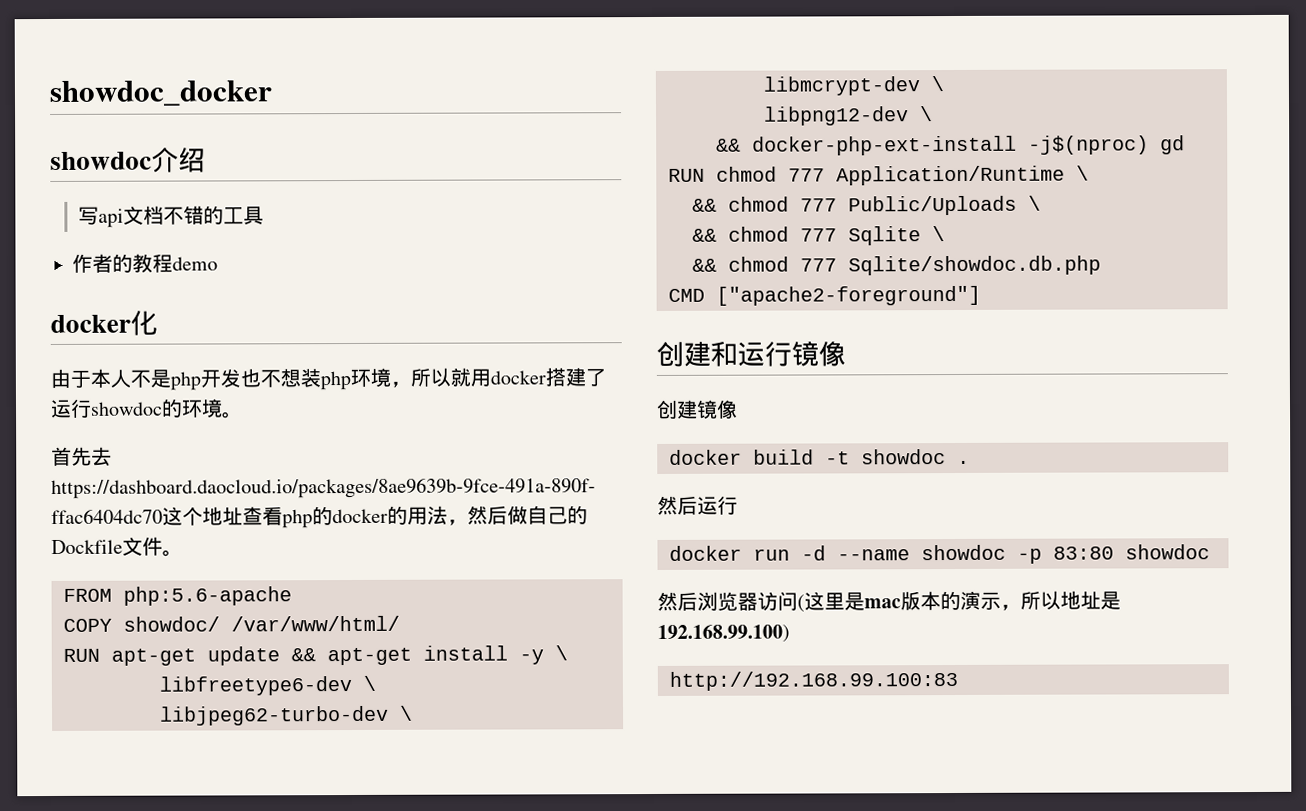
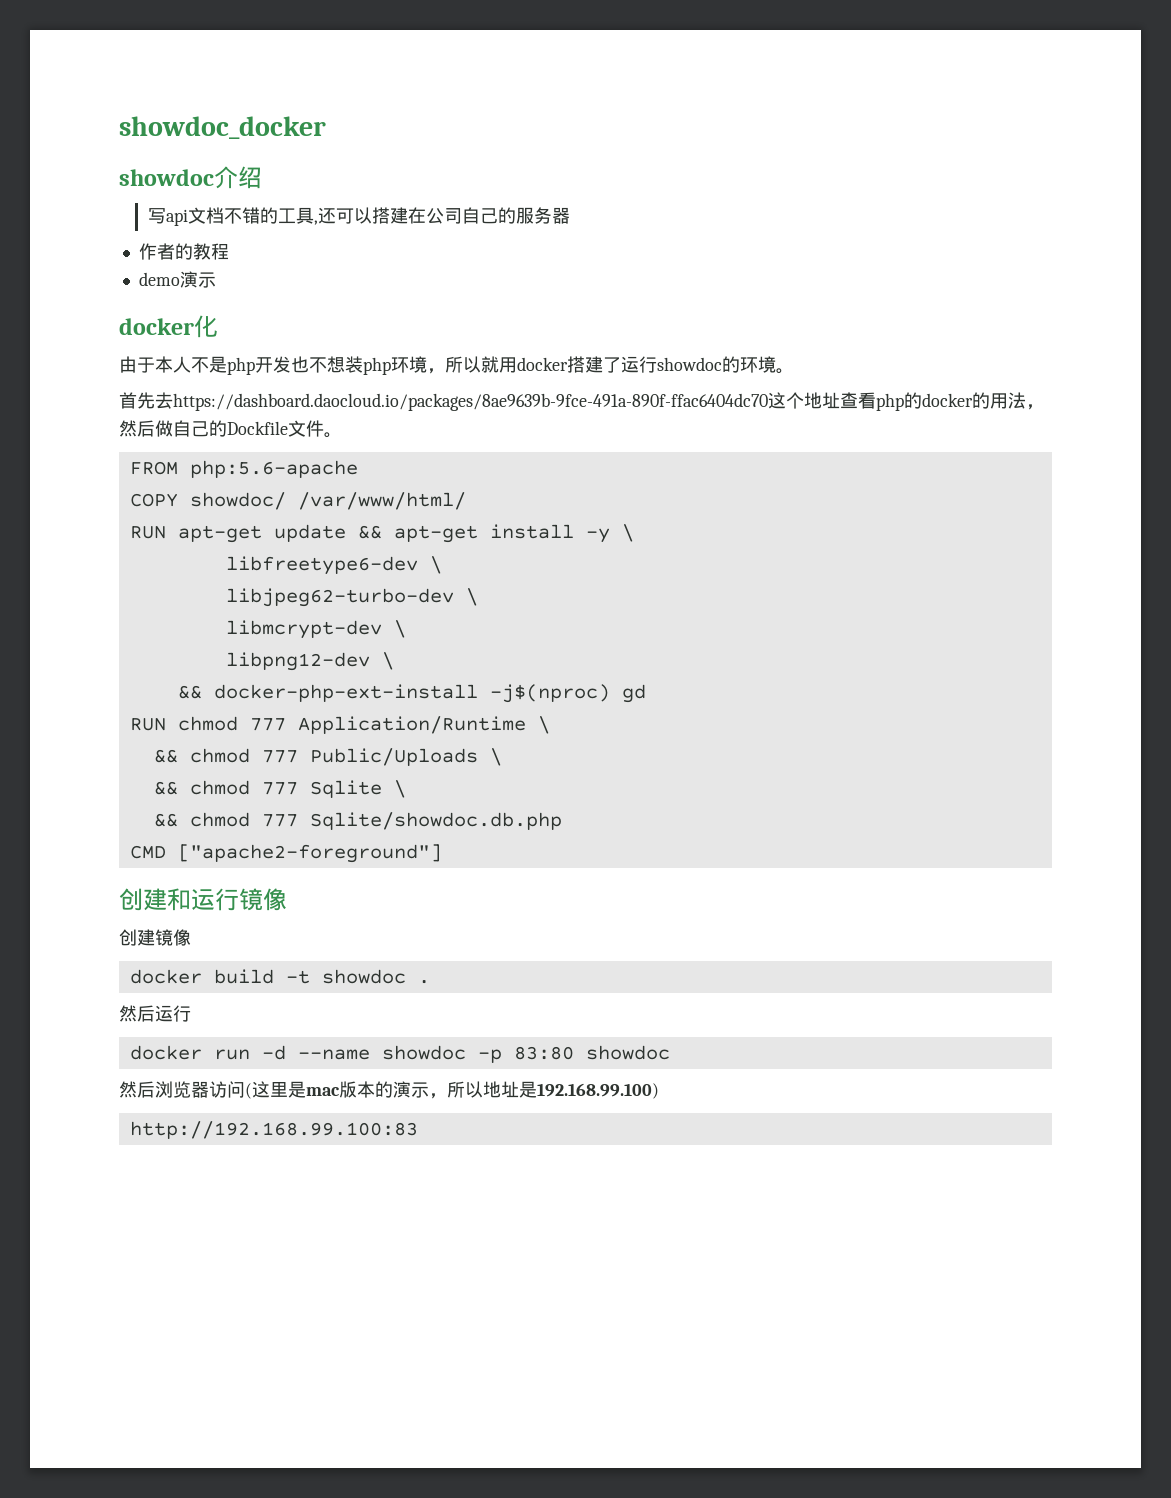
- 写api文档不错的工具
+ 写api文档不错的工具,还可以搭建在公司自己的服务器
- 作者的教程demo
+ 作者的教程
+ demo演示

